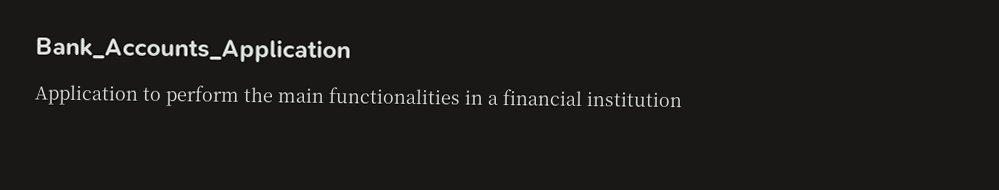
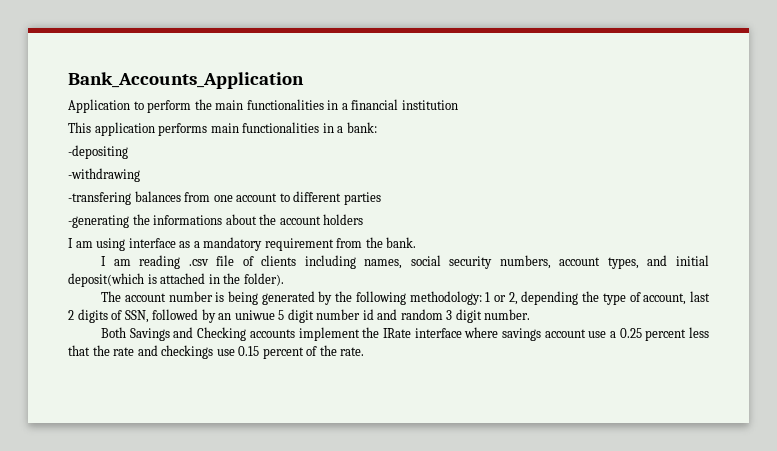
+ This application performs main functionalities in a bank:
+ -depositing
+ -withdrawing
+ -transfering balances from one account to different parties
+ -generating the informations about the account holders
+ I am using interface as a mandatory requirement from the bank.
+ I am reading .csv file of clients including names, social security numbers, account types, and initial deposit(which is attached in the folder).
+ The account number is being generated by the following methodology: 1 or 2, depending the type of account, last 2 digits of SSN, followed by an uniwue 5 digit number id and random 3 digit number.
+ Both Savings and Checking accounts implement the IRate interface where savings account use a 0.25 percent less that the rate and checkings use 0.15 percent of the rate.

